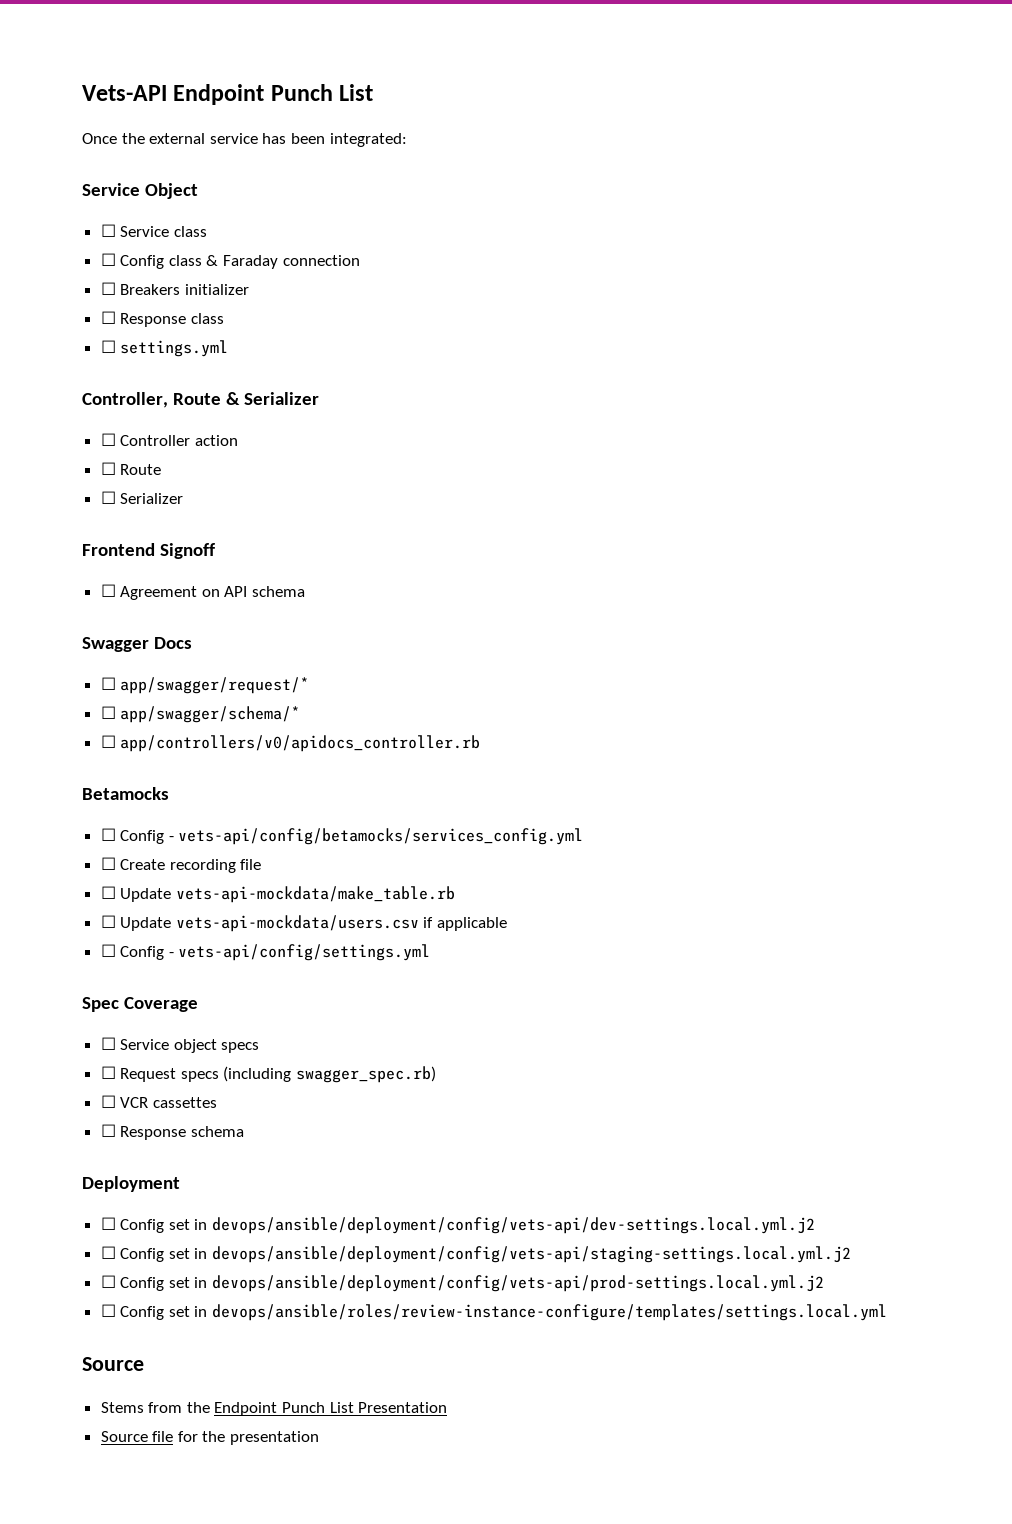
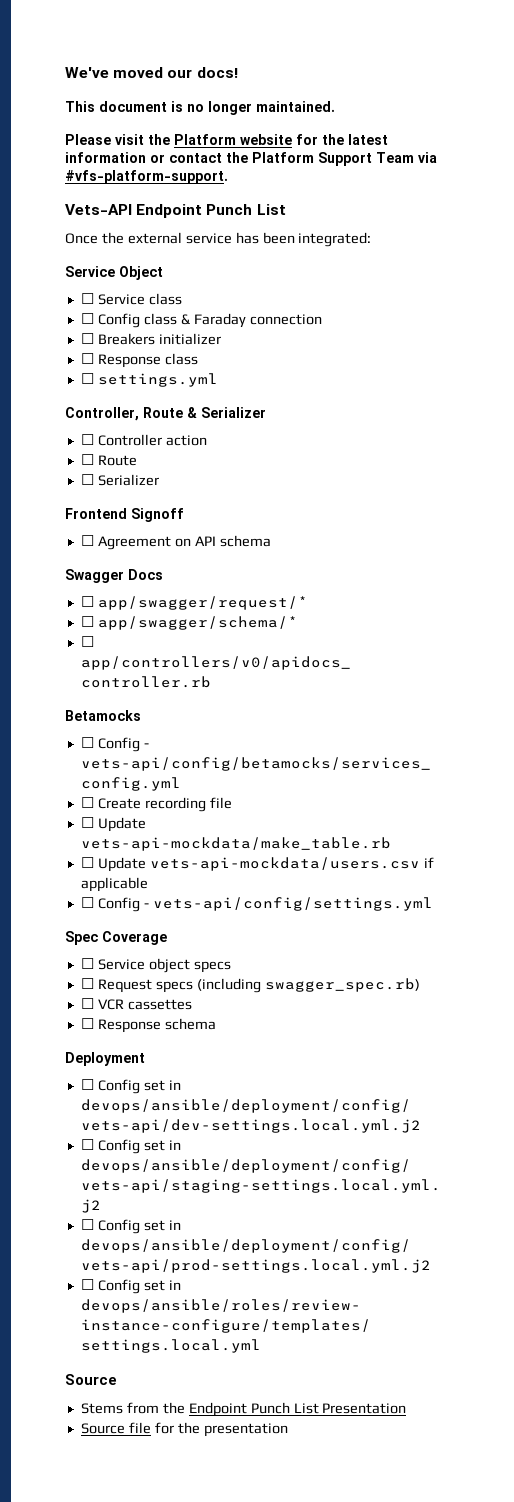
+ We've moved our docs!
+ This document is no longer maintained.
+ Please visit the Platform website for the latest information or contact the Platform Support Team via #vfs-platform-support.

